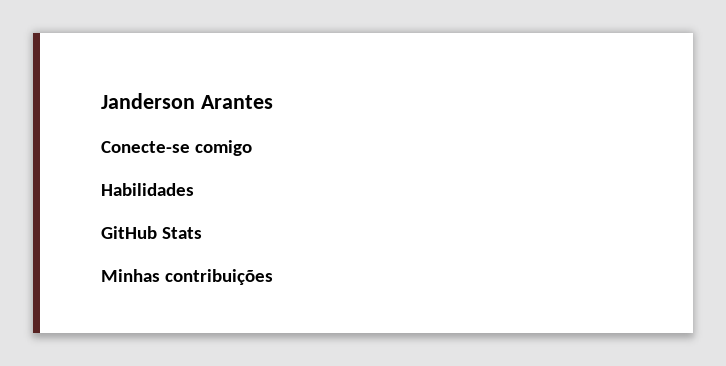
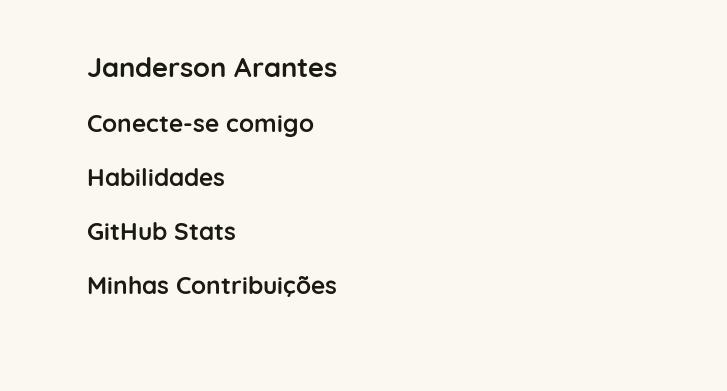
- Minhas contribuições
+ Minhas Contribuições

